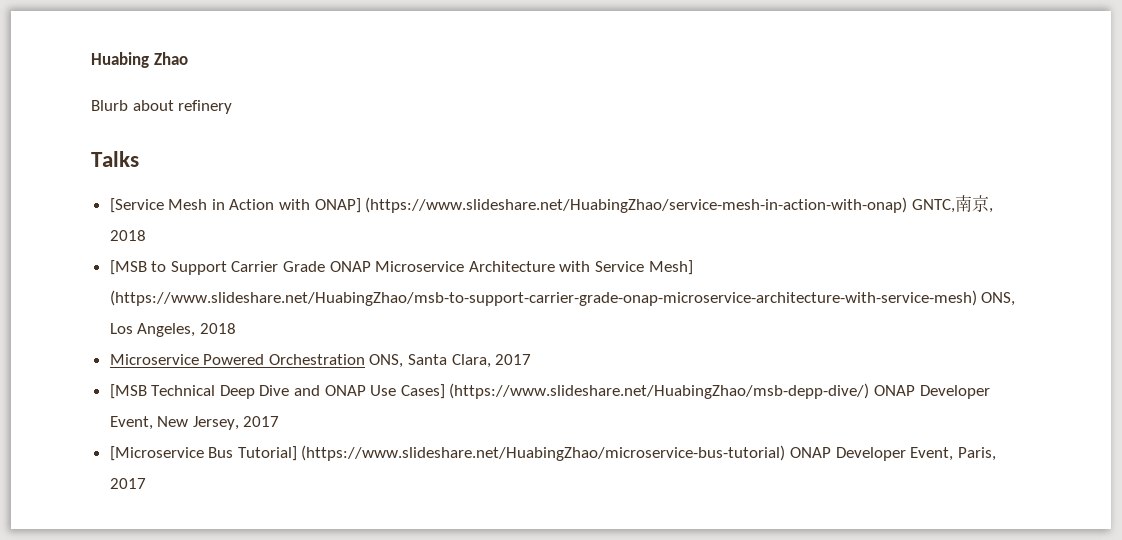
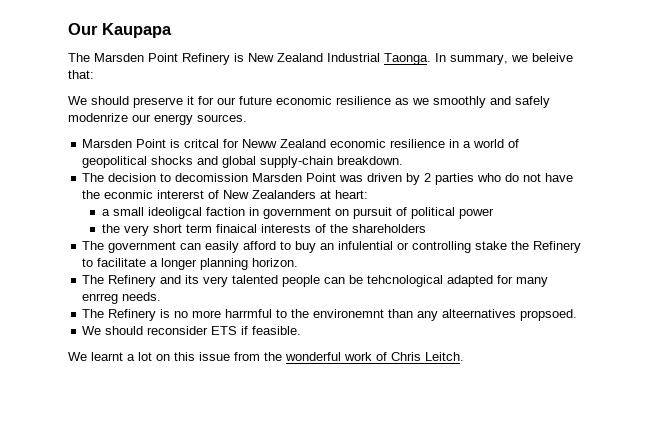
- Huabing Zhao
- Blurb about refinery
- Talks
- [Service Mesh in Action with ONAP] (https://www.slideshare.net/HuabingZhao/service-mesh-in-action-with-onap) GNTC,南京, 2018
- [MSB to Support Carrier Grade ONAP Microservice Architecture with Service Mesh] (https://www.slideshare.net/HuabingZhao/msb-to-support-carrier-grade-onap-microservice-architecture-with-service-mesh) ONS, Los Angeles, 2018
- Microservice Powered Orchestration ONS, Santa Clara, 2017
- [MSB Technical Deep Dive and ONAP Use Cases] (https://www.slideshare.net/HuabingZhao/msb-depp-dive/) ONAP Developer Event, New Jersey, 2017
- [Microservice Bus Tutorial] (https://www.slideshare.net/HuabingZhao/microservice-bus-tutorial) ONAP Developer Event, Paris, 2017
+ Our Kaupapa
+ The Marsden Point Refinery is New Zealand Industrial Taonga. In summary, we beleive that:
+ We should preserve it for our future economic resilience as we smoothly and safely modenrize our energy sources.
+ Marsden Point is critcal for Neww Zealand economic resilience in a world of geopolitical shocks and global supply-chain breakdown.
+ The decision to decomission Marsden Point was driven by 2 parties who do not have the econmic intererst of New Zealanders at heart:
+ a small ideoligcal faction in government on pursuit of political power
+ the very short term finaical interests of the shareholders
+ The government can easily afford to buy an infulential or controlling stake the Refinery to facilitate a longer planning horizon.
+ The Refinery and its very talented people can be tehcnological adapted for many enrreg needs.
+ The Refinery is no more harrmful to the environemnt than any alteernatives propsoed.
+ We should reconsider ETS if feasible.
+ We learnt a lot on this issue from the wonderful work of Chris Leitch.

